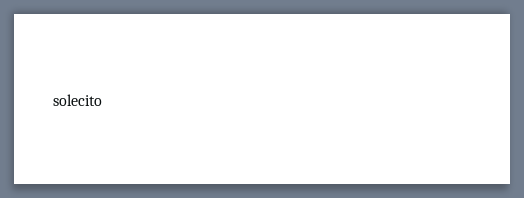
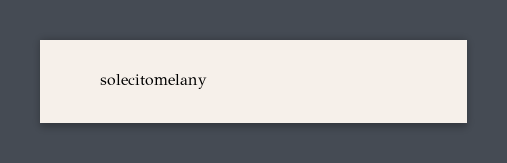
- solecito
+ solecitomelany

